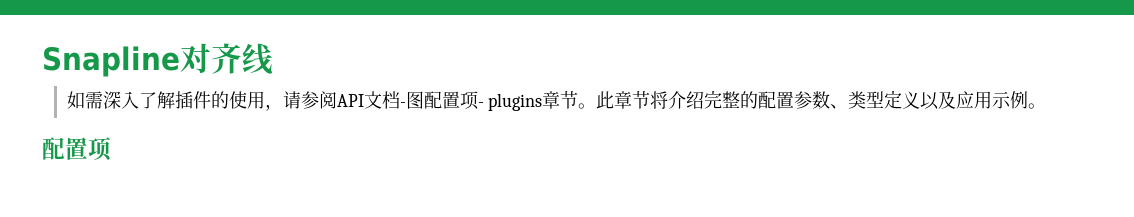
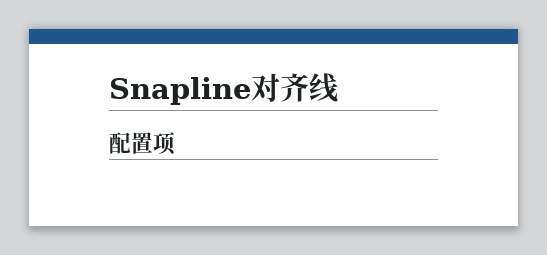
- 如需深入了解插件的使用，请参阅API文档-图配置项- plugins章节。此章节将介绍完整的配置参数、类型定义以及应用示例。

